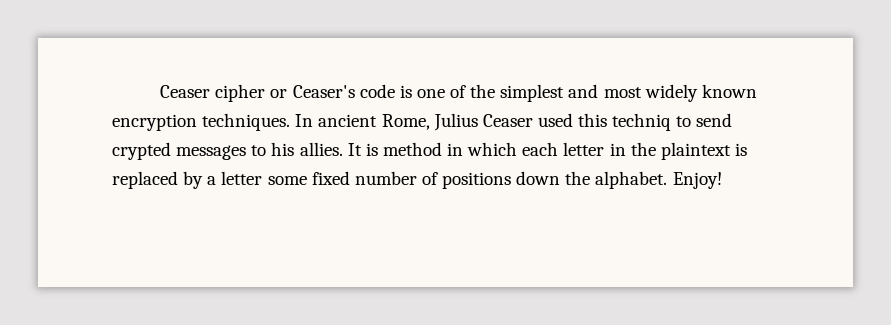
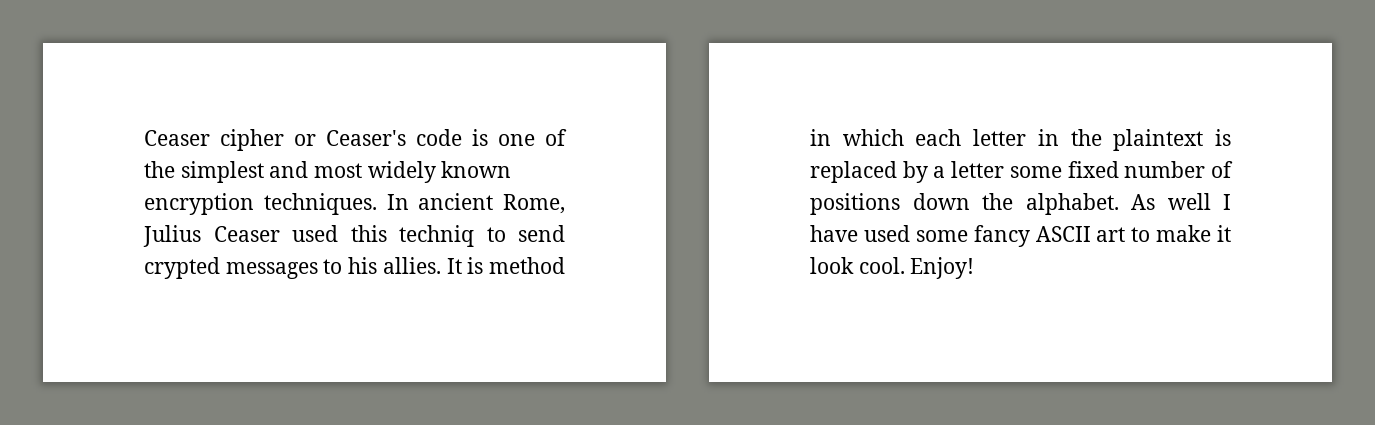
+ As well I have used some fancy ASCII art to make it look cool.

